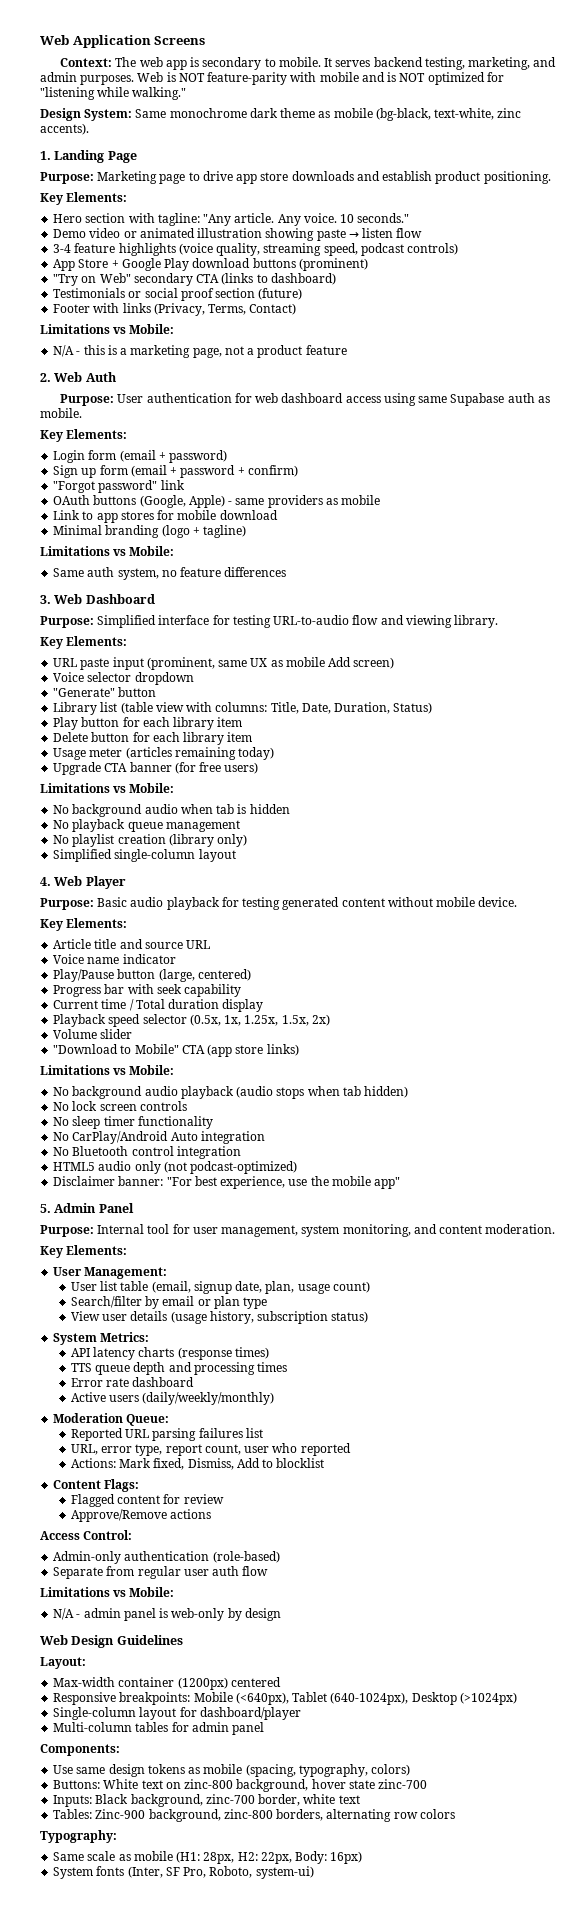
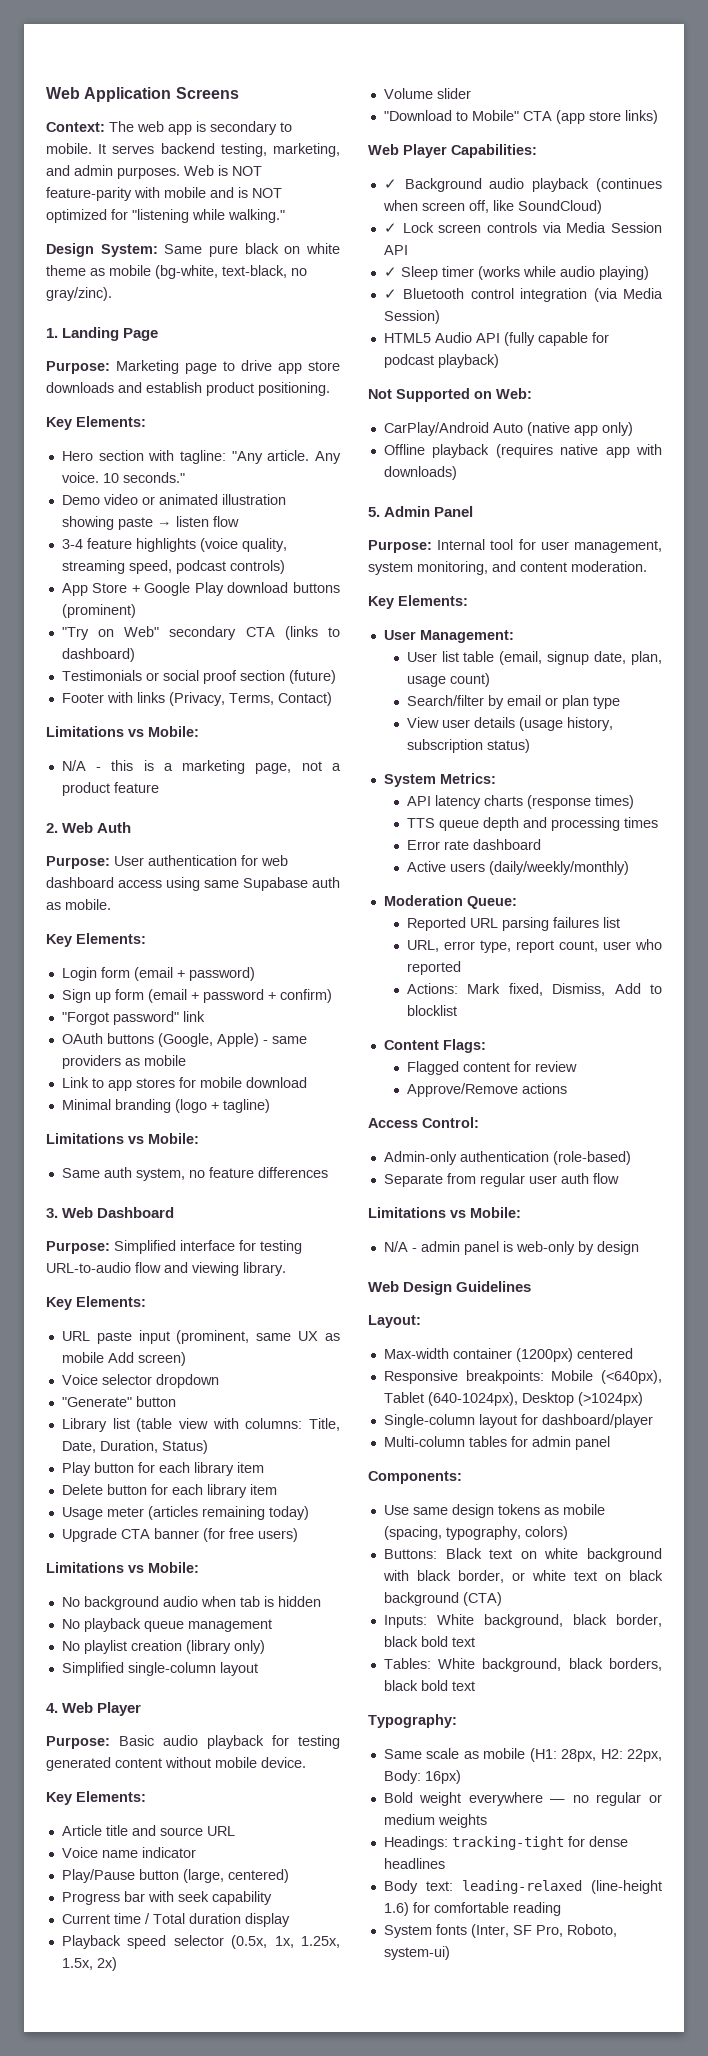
- Design System: Same monochrome dark theme as mobile (bg-black, text-white, zinc accents).
+ Design System: Same pure black on white theme as mobile (bg-white, text-black, no gray/zinc).
  "Download to Mobile" CTA (app store links)
- Limitations vs Mobile:
- No background audio playback (audio stops when tab hidden)
- No lock screen controls
- No sleep timer functionality
- No CarPlay/Android Auto integration
- No Bluetooth control integration
- HTML5 audio only (not podcast-optimized)
- Disclaimer banner: "For best experience, use the mobile app"
+ Web Player Capabilities:
+ ✓ Background audio playback (continues when screen off, like SoundCloud)
+ ✓ Lock screen controls via Media Session API
+ ✓ Sleep timer (works while audio playing)
+ ✓ Bluetooth control integration (via Media Session)
+ HTML5 Audio API (fully capable for podcast playback)
+ Not Supported on Web:
+ CarPlay/Android Auto (native app only)
+ Offline playback (requires native app with downloads)
- Buttons: White text on zinc-800 background, hover state zinc-700
- Inputs: Black background, zinc-700 border, white text
- Tables: Zinc-900 background, zinc-800 borders, alternating row colors
+ Buttons: Black text on white background with black border, or white text on black background (CTA)
+ Inputs: White background, black border, black bold text
+ Tables: White background, black borders, black bold text
+ Bold weight everywhere — no regular or medium weights
+ Headings: tracking-tight for dense headlines
+ Body text: leading-relaxed (line-height 1.6) for comfortable reading

